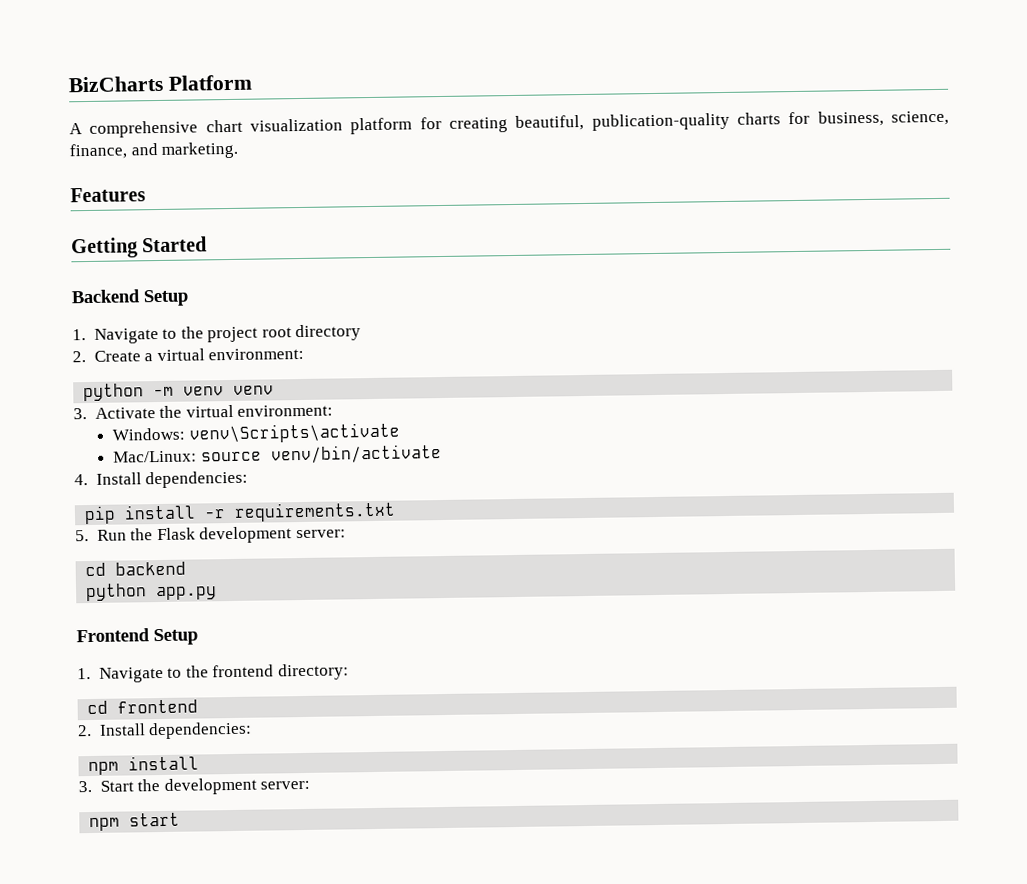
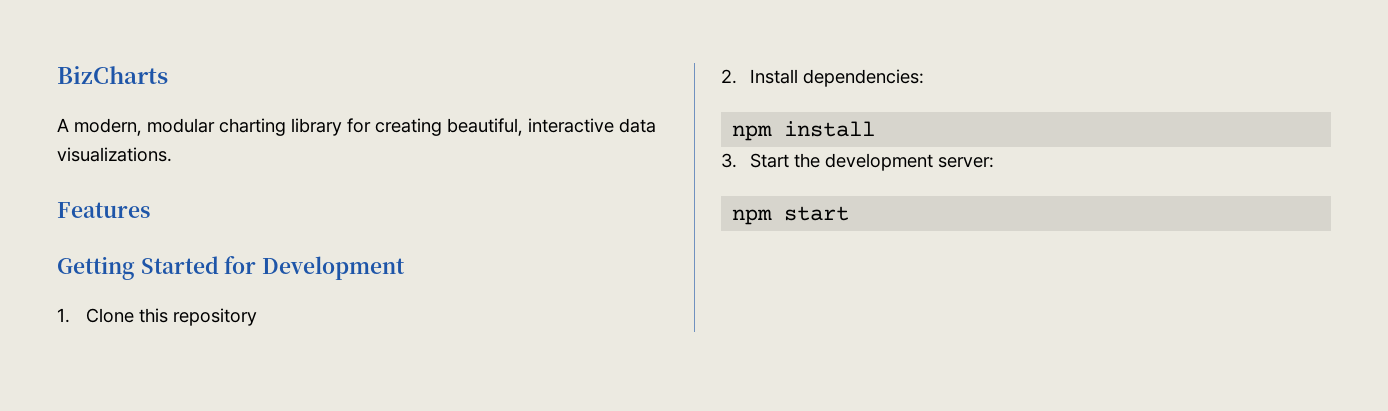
- BizCharts Platform
+ BizCharts
- A comprehensive chart visualization platform for creating beautiful, publication-quality charts for business, science, finance, and marketing.
+ A modern, modular charting library for creating beautiful, interactive data visualizations.
- Getting Started
- Backend Setup
- 1. Navigate to the project root directory
- 2. Create a virtual environment:
- python -m venv venv
- 3. Activate the virtual environment:
- Windows: venv\Scripts\activate
- Mac/Linux: source venv/bin/activate
- 4. Install dependencies:
- pip install -r requirements.txt
- 5. Run the Flask development server:
- cd backend
- python app.py
- Frontend Setup
- 1. Navigate to the frontend directory:
- cd frontend
+ Getting Started for Development
+ 1. Clone this repository

